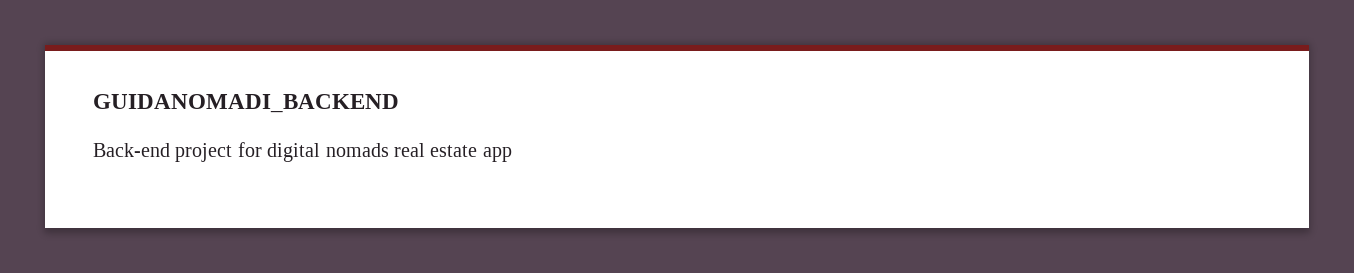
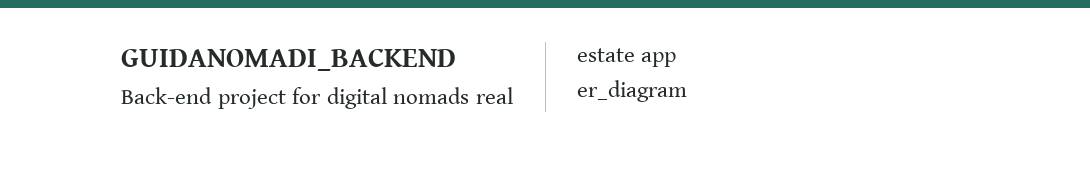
+ er_diagram

